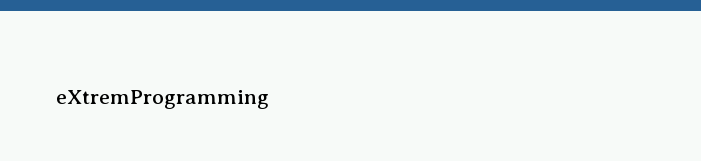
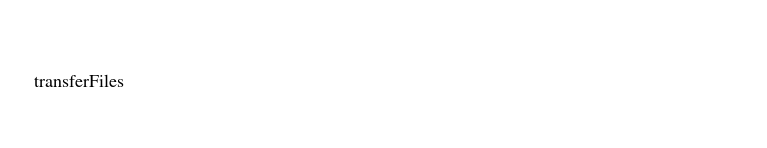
- eXtremProgramming
+ transferFiles

